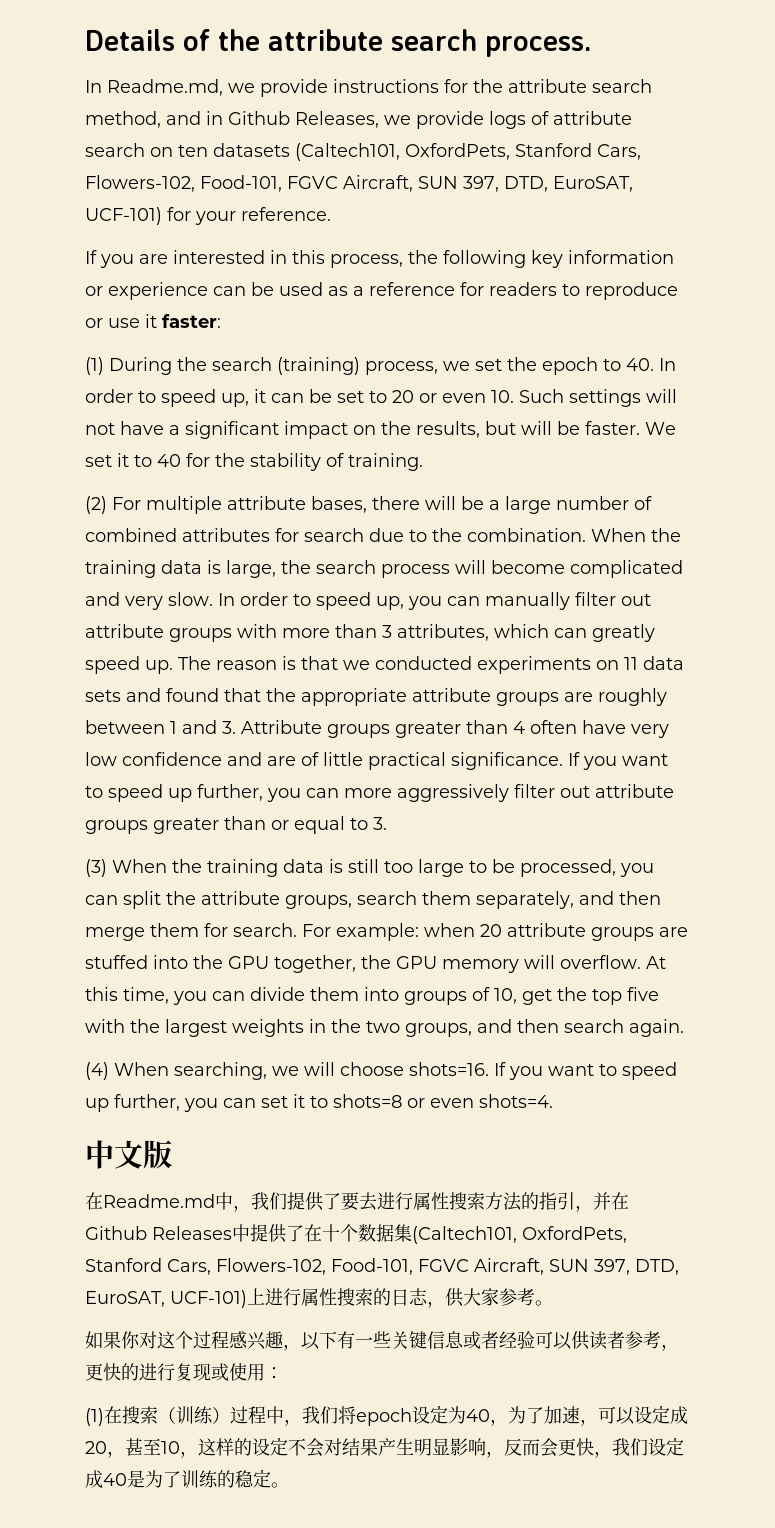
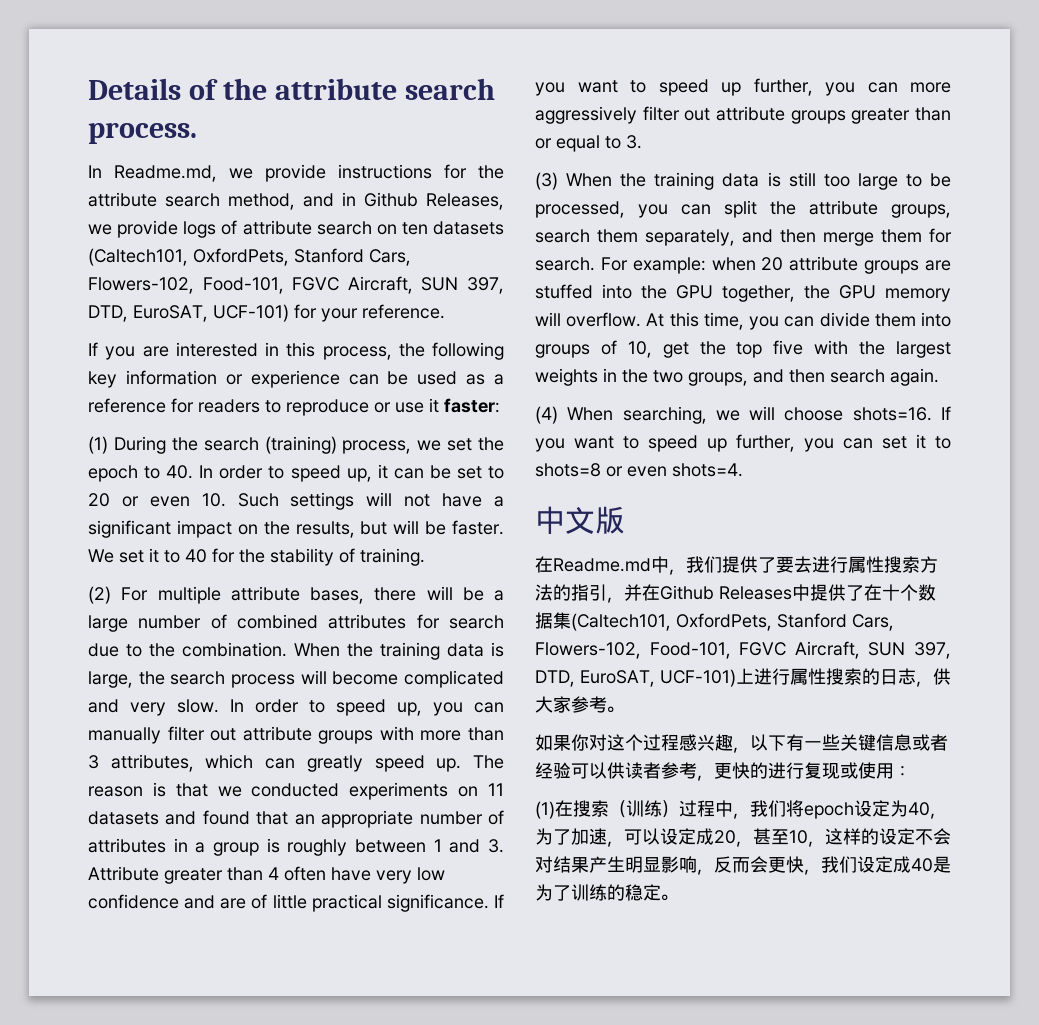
- The reason is that we conducted experiments on 11 data sets and found that the appropriate attribute groups are roughly between 1 and 3. Attribute groups greater than 4 often have very low confidence and are of little practical significance.
+ The reason is that we conducted experiments on 11 datasets and found that an appropriate number of attributes in a group is roughly between 1 and 3. Attribute greater than 4 often have very low confidence and are of little practical significance.

